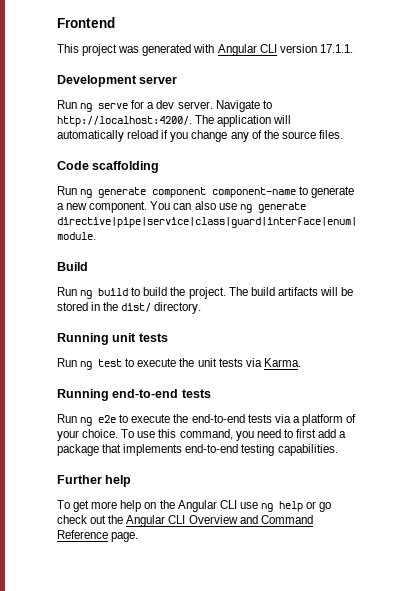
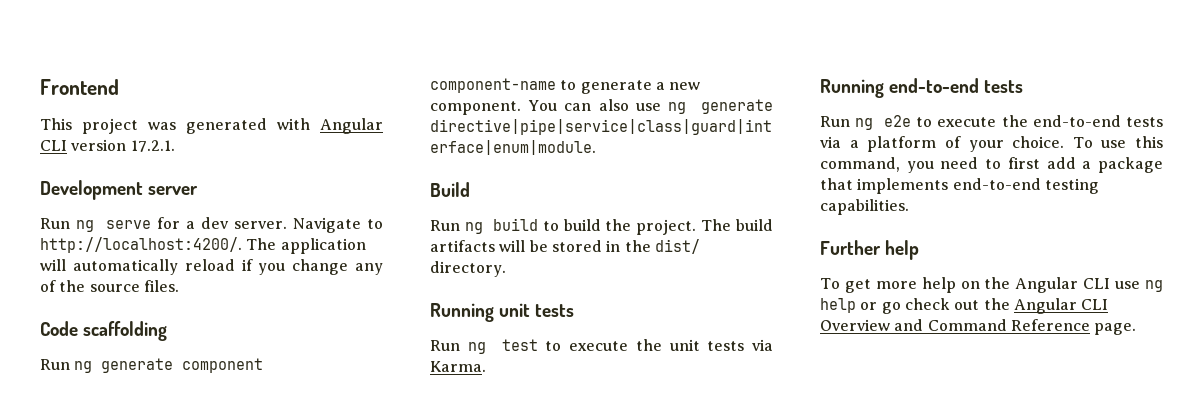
- This project was generated with Angular CLI version 17.1.1.
+ This project was generated with Angular CLI version 17.2.1.

